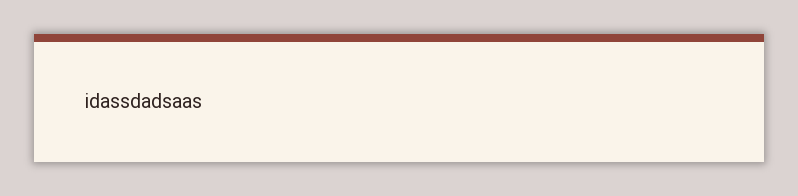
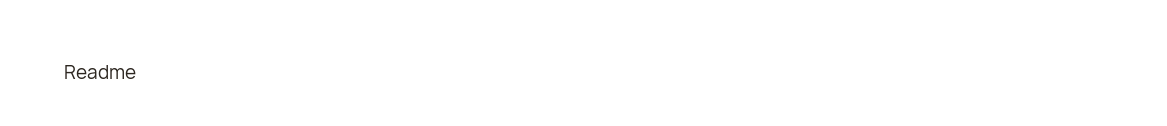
- idassdadsaas
+ Readme

